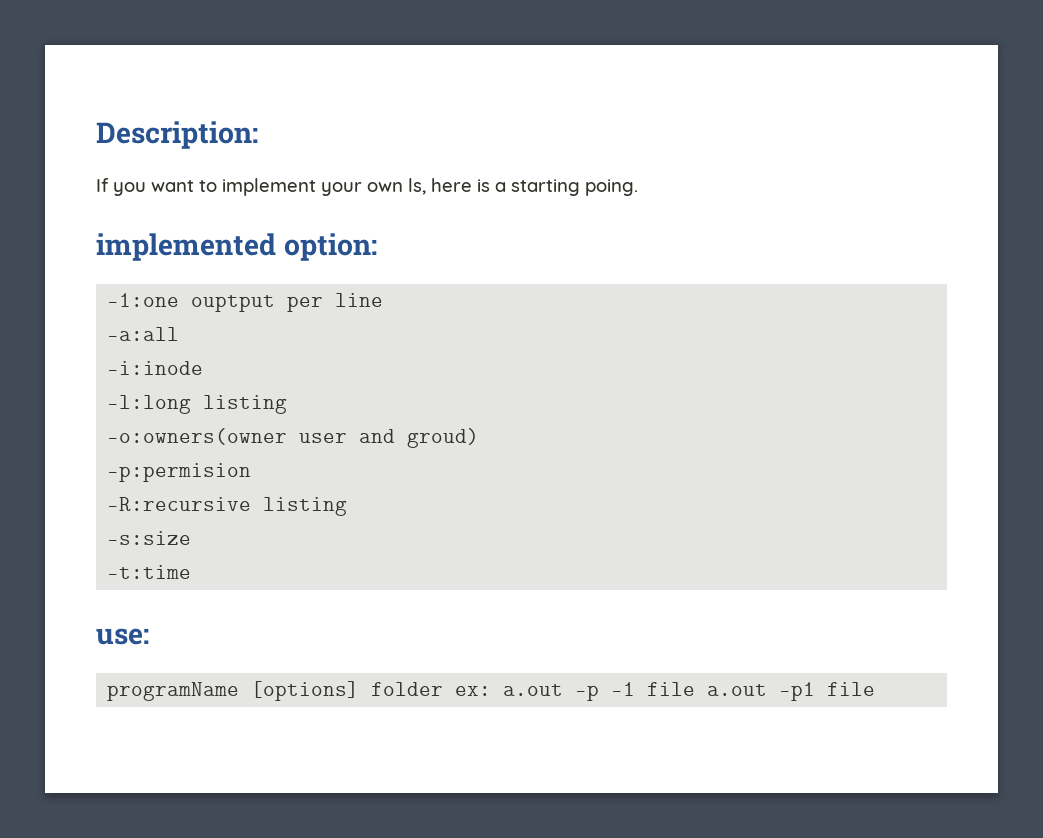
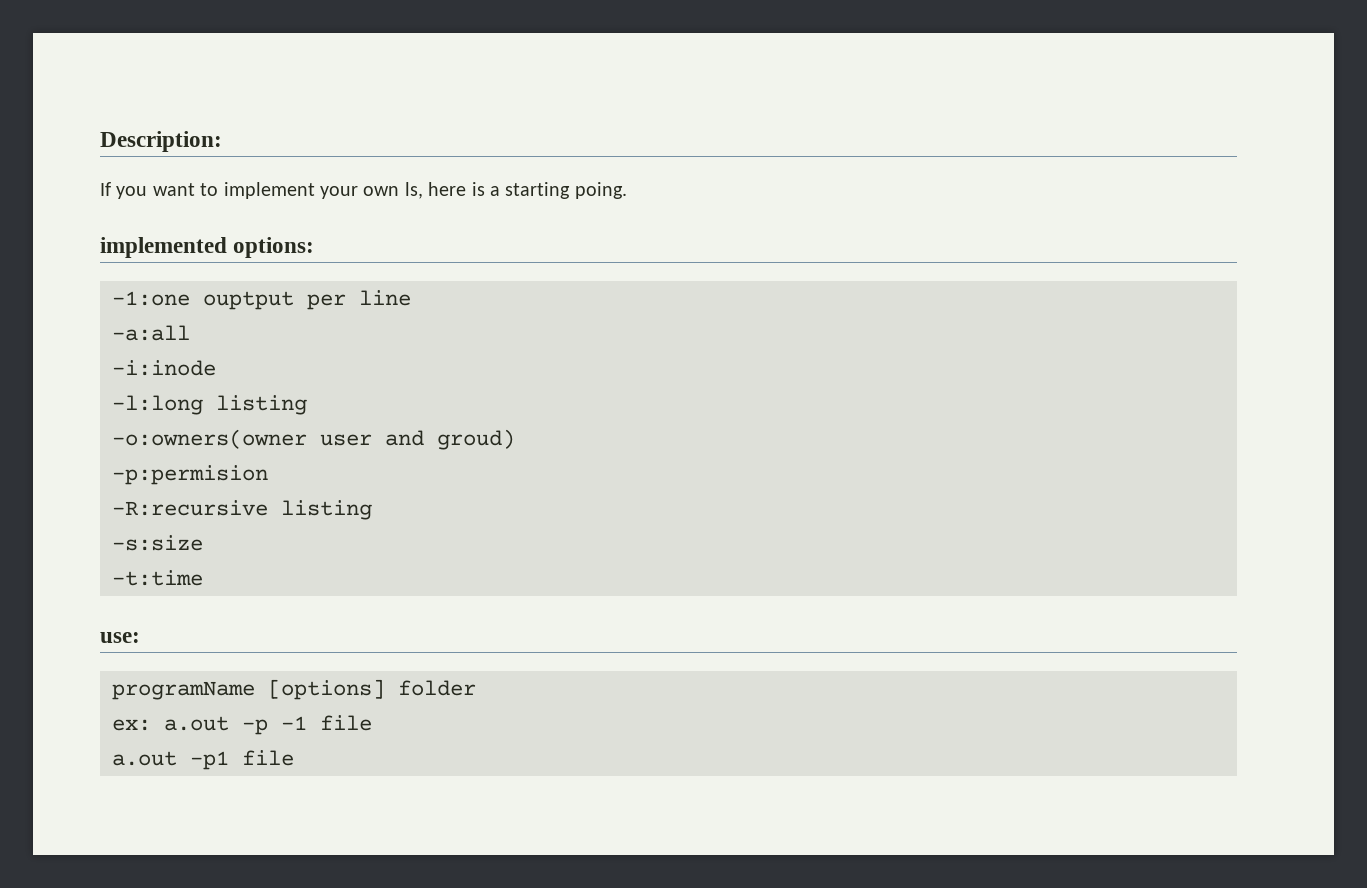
- implemented option:
+ implemented options:
- programName [options] folder ex: a.out -p -1 file a.out -p1 file
+ programName [options] folder
+ ex: a.out -p -1 file
+ a.out -p1 file

